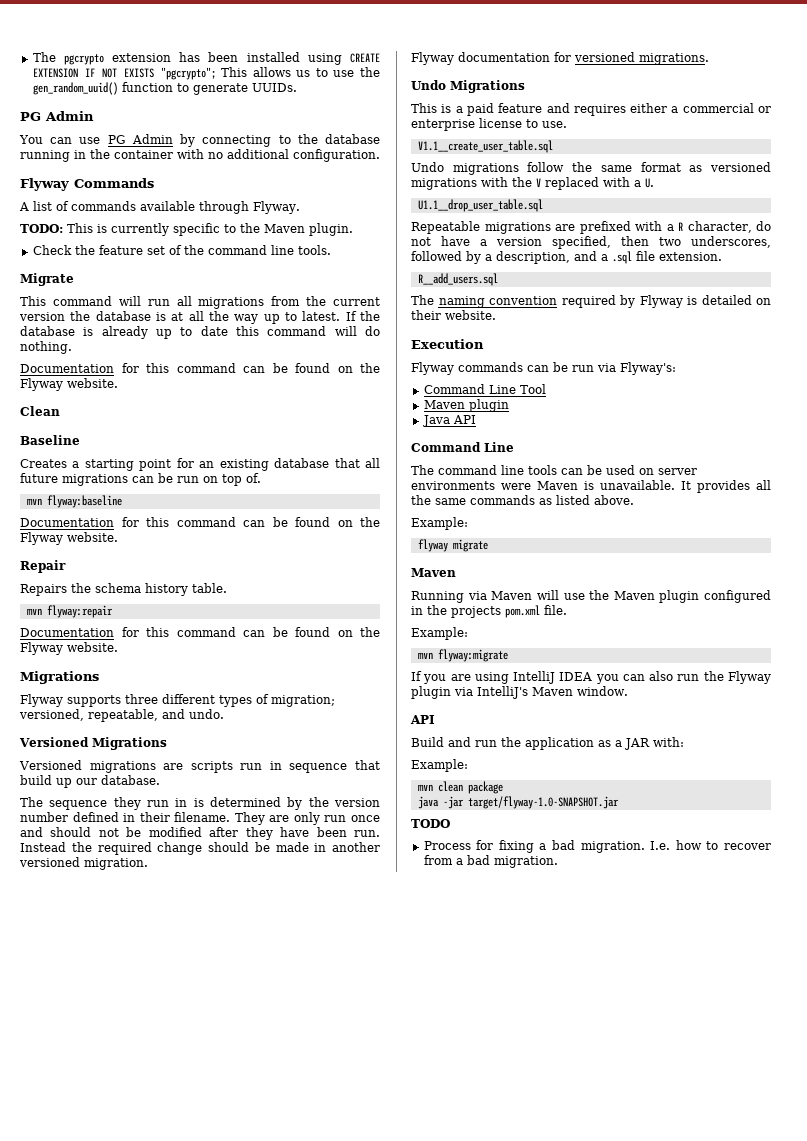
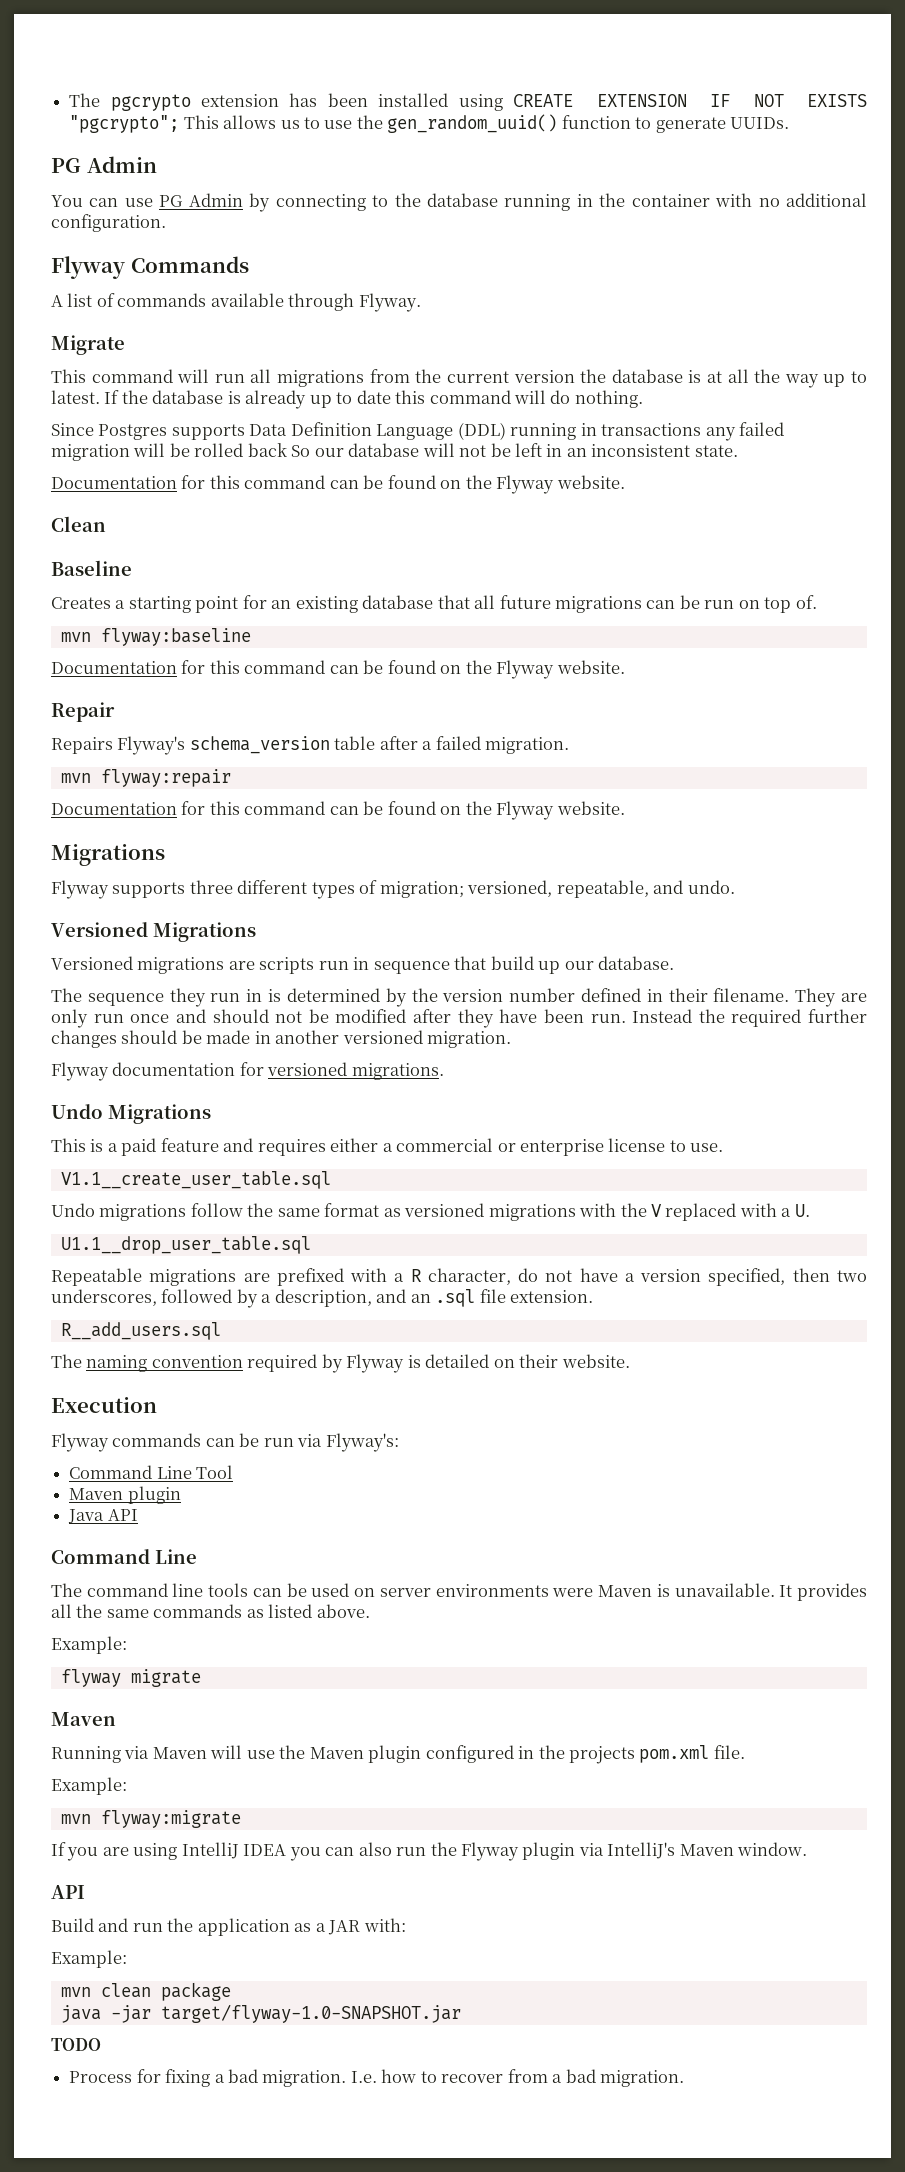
- TODO: This is currently specific to the Maven plugin.
- Check the feature set of the command line tools.
+ Since Postgres supports Data Definition Language (DDL) running in transactions any failed migration will be rolled back So our database will not be left in an inconsistent state.
- Repairs the schema history table.
+ Repairs Flyway's schema_version table after a failed migration.
- Instead the required change should be made in another versioned migration.
+ Instead the required further changes should be made in another versioned migration.
- Repeatable migrations are prefixed with a R character, do not have a version specified, then two underscores, followed by a description, and a .sql file extension.
+ Repeatable migrations are prefixed with a R character, do not have a version specified, then two underscores, followed by a description, and an .sql file extension.

